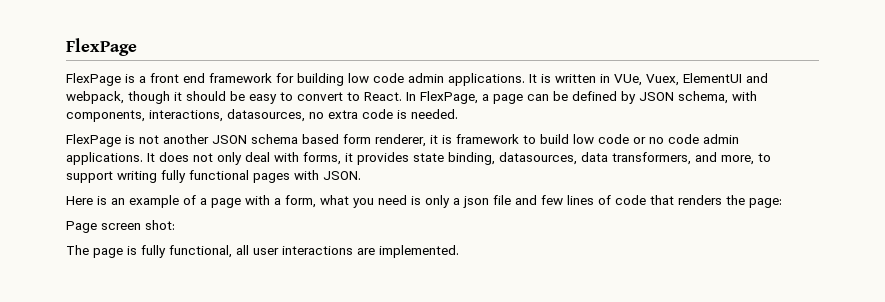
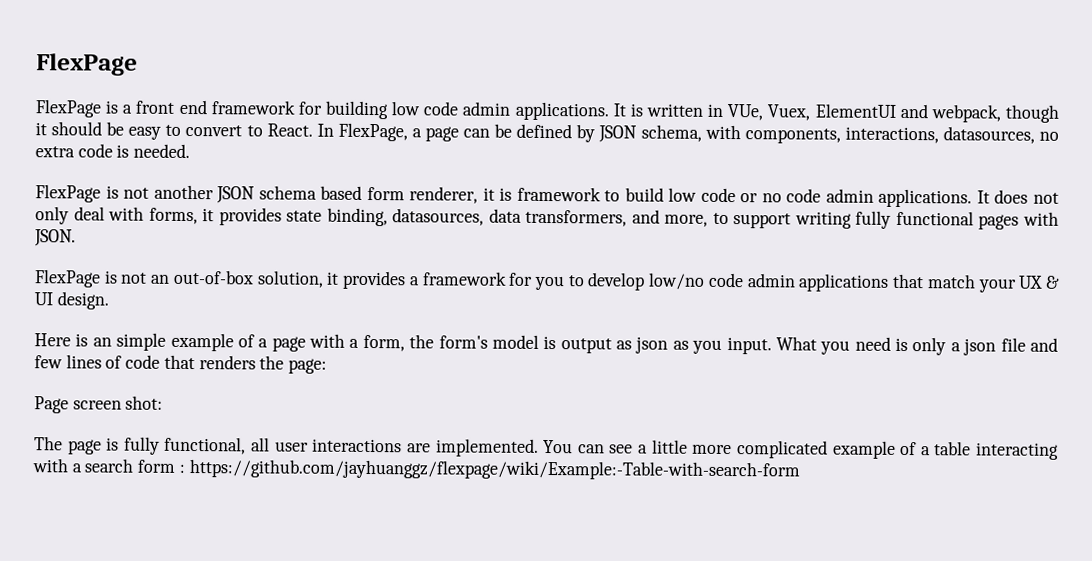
+ FlexPage is not an out-of-box solution, it provides a framework for you to develop low/no code admin applications that match your UX & UI design.
- Here is an example of a page with a form, what you need is only a json file and few lines of code that renders the page:
+ Here is an simple example of a page with a form, the form's model is output as json as you input. What you need is only a json file and few lines of code that renders the page:
+ You can see a little more complicated example of a table interacting with a search form : https://github.com/jayhuanggz/flexpage/wiki/Example:-Table-with-search-form

